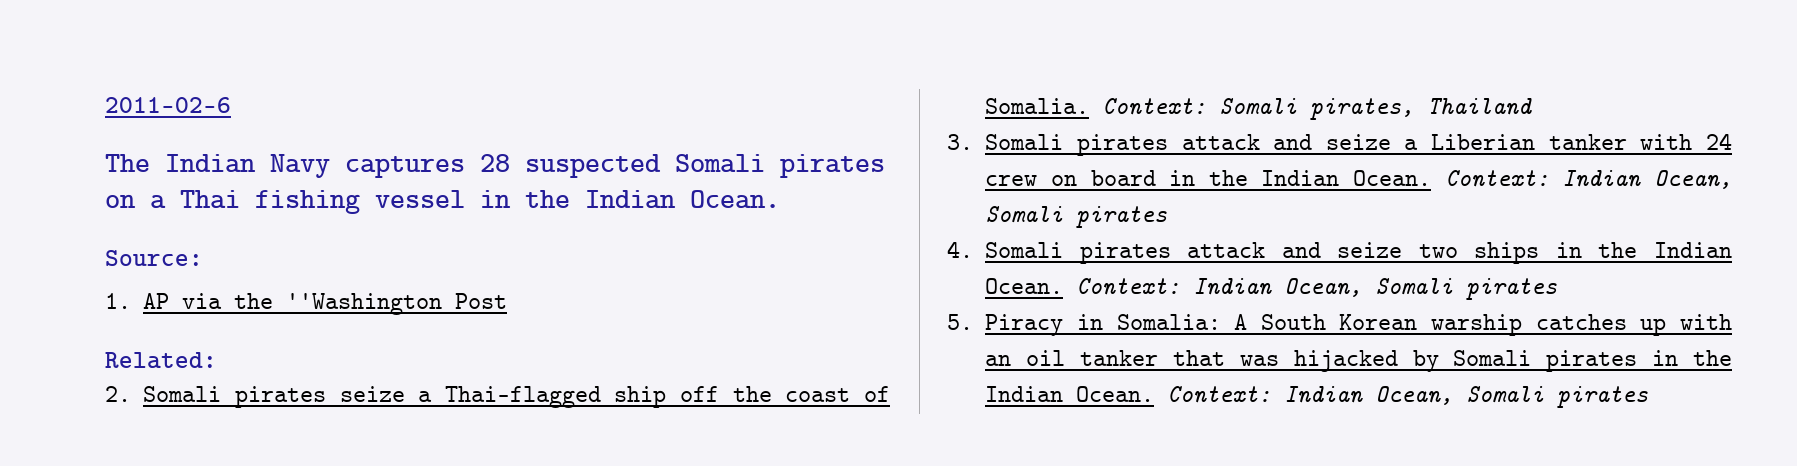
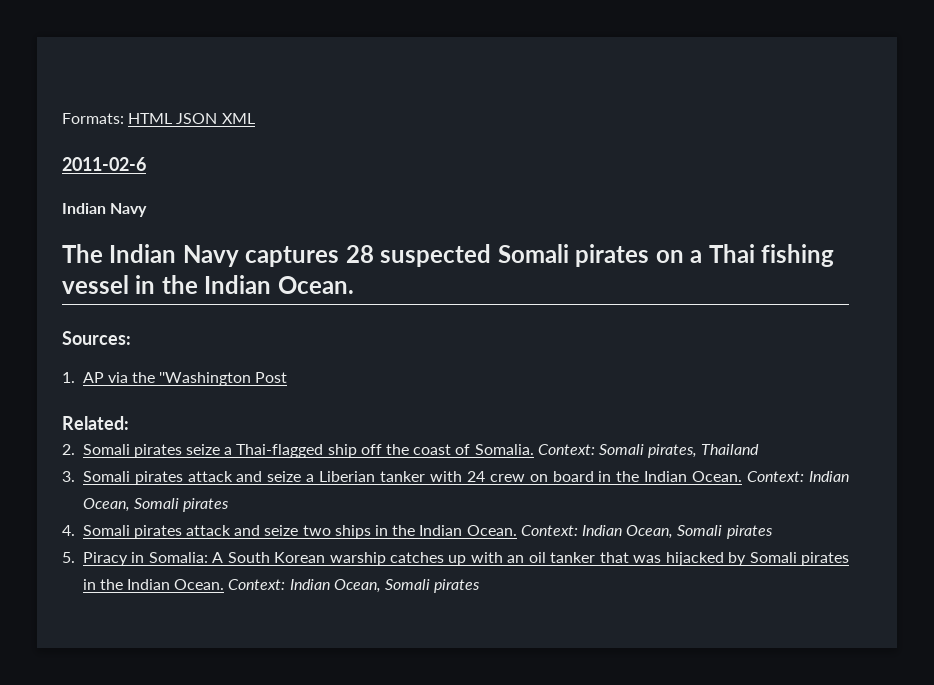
+ Formats: HTML JSON XML
  2011-02-6
+ Indian Navy
- Source:
+ Sources:

